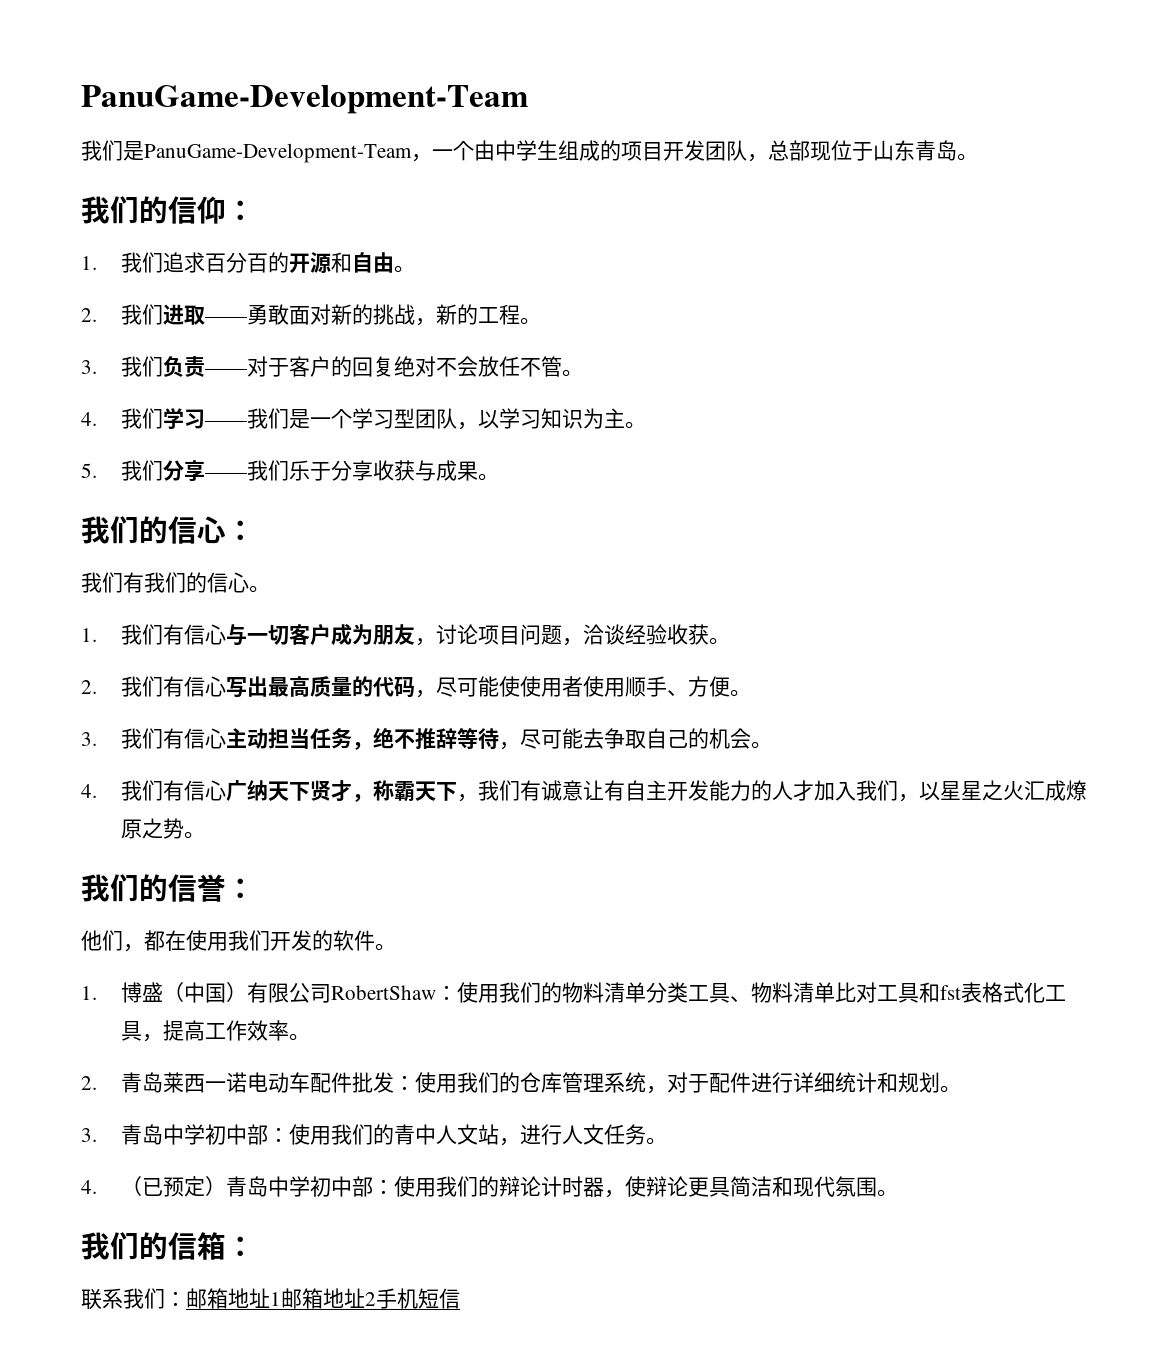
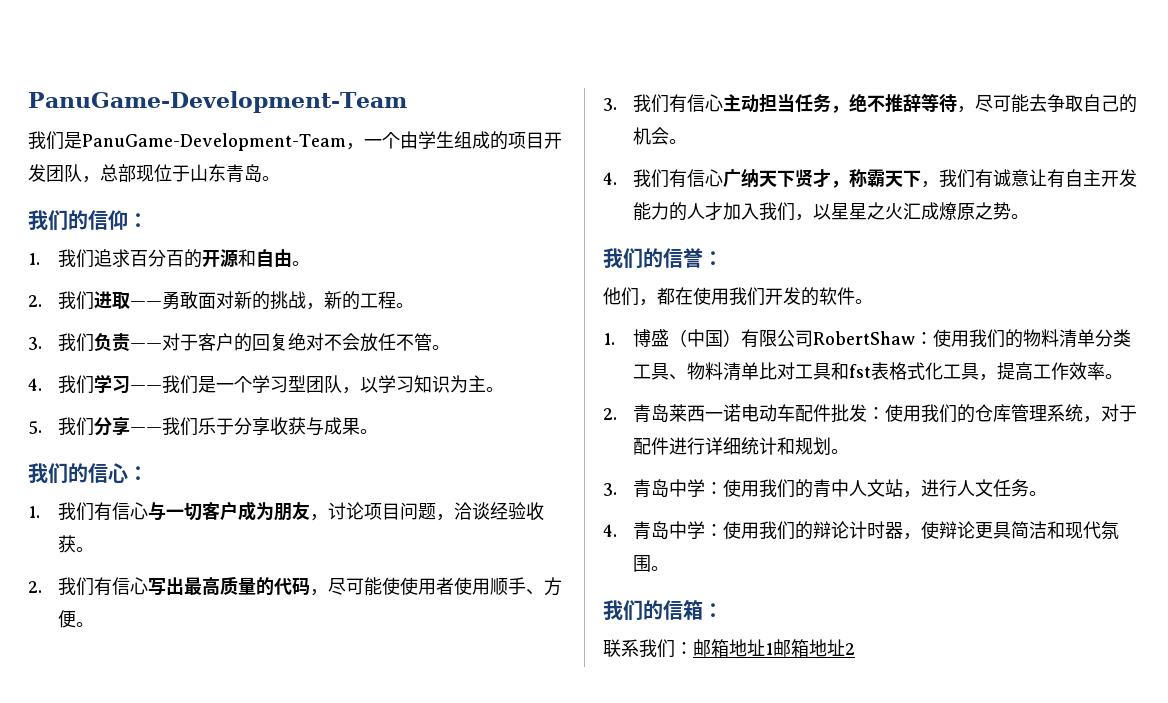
- 我们是PanuGame-Development-Team，一个由中学生组成的项目开发团队，总部现位于山东青岛。
+ 我们是PanuGame-Development-Team，一个由学生组成的项目开发团队，总部现位于山东青岛。
- 我们有我们的信心。
- 3.青岛中学初中部：使用我们的青中人文站，进行人文任务。
+ 3.青岛中学：使用我们的青中人文站，进行人文任务。
- 4.（已预定）青岛中学初中部：使用我们的辩论计时器，使辩论更具简洁和现代氛围。
+ 4.青岛中学：使用我们的辩论计时器，使辩论更具简洁和现代氛围。
- 联系我们：邮箱地址1邮箱地址2手机短信
+ 联系我们：邮箱地址1邮箱地址2

